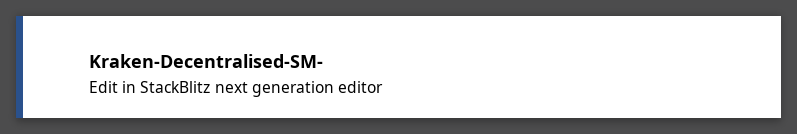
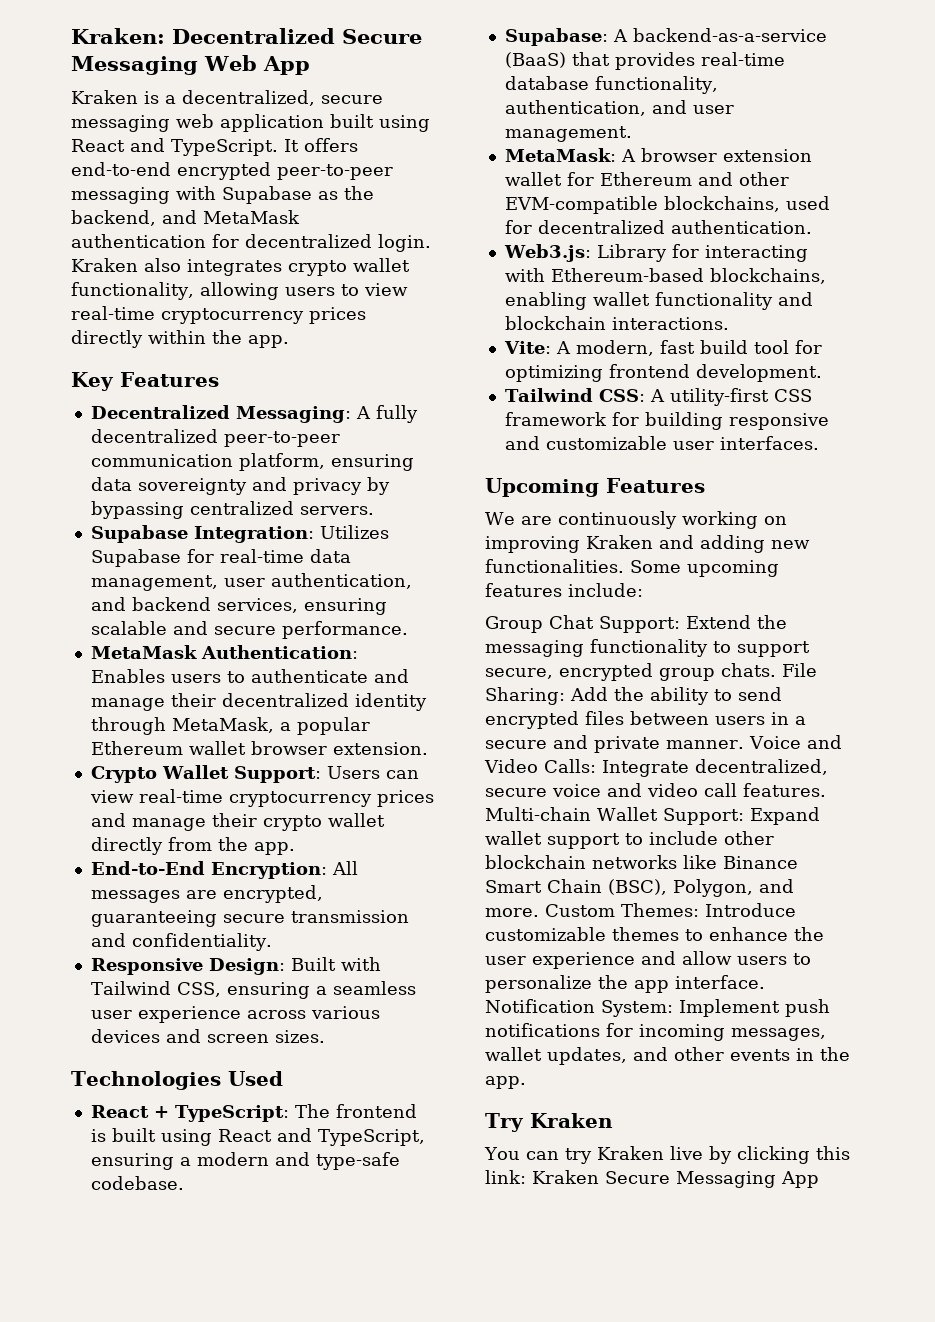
- Kraken-Decentralised-SM-
- Edit in StackBlitz next generation editor
+ Kraken: Decentralized Secure Messaging Web App
+ Kraken is a decentralized, secure messaging web application built using React and TypeScript. It offers end-to-end encrypted peer-to-peer messaging with Supabase as the backend, and MetaMask authentication for decentralized login. Kraken also integrates crypto wallet functionality, allowing users to view real-time cryptocurrency prices directly within the app.
+ Key Features
+ Decentralized Messaging: A fully decentralized peer-to-peer communication platform, ensuring data sovereignty and privacy by bypassing centralized servers.
+ Supabase Integration: Utilizes Supabase for real-time data management, user authentication, and backend services, ensuring scalable and secure performance.
+ MetaMask Authentication: Enables users to authenticate and manage their decentralized identity through MetaMask, a popular Ethereum wallet browser extension.
+ Crypto Wallet Support: Users can view real-time cryptocurrency prices and manage their crypto wallet directly from the app.
+ End-to-End Encryption: All messages are encrypted, guaranteeing secure transmission and confidentiality.
+ Responsive Design: Built with Tailwind CSS, ensuring a seamless user experience across various devices and screen sizes.
+ Technologies Used
+ React + TypeScript: The frontend is built using React and TypeScript, ensuring a modern and type-safe codebase.
+ Supabase: A backend-as-a-service (BaaS) that provides real-time database functionality, authentication, and user management.
+ MetaMask: A browser extension wallet for Ethereum and other EVM-compatible blockchains, used for decentralized authentication.
+ Web3.js: Library for interacting with Ethereum-based blockchains, enabling wallet functionality and blockchain interactions.
+ Vite: A modern, fast build tool for optimizing frontend development.
+ Tailwind CSS: A utility-first CSS framework for building responsive and customizable user interfaces.
+ Upcoming Features
+ We are continuously working on improving Kraken and adding new functionalities. Some upcoming features include:
+ Group Chat Support: Extend the messaging functionality to support secure, encrypted group chats. File Sharing: Add the ability to send encrypted files between users in a secure and private manner. Voice and Video Calls: Integrate decentralized, secure voice and video call features. Multi-chain Wallet Support: Expand wallet support to include other blockchain networks like Binance Smart Chain (BSC), Polygon, and more. Custom Themes: Introduce customizable themes to enhance the user experience and allow users to personalize the app interface. Notification System: Implement push notifications for incoming messages, wallet updates, and other events in the app.
+ Try Kraken
+ You can try Kraken live by clicking this link: Kraken Secure Messaging App

